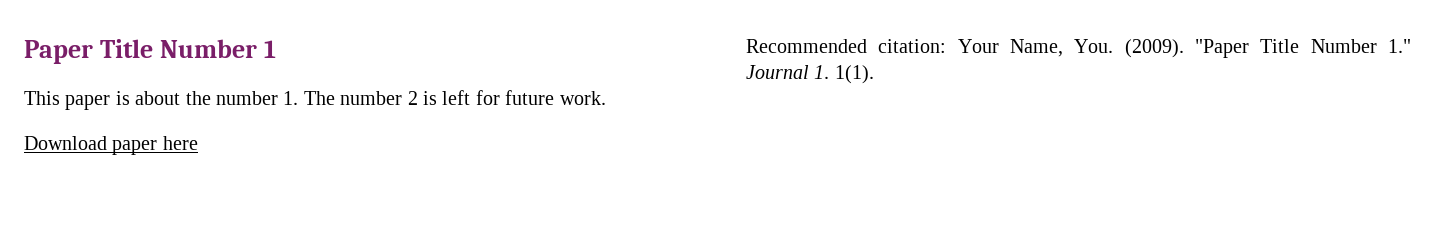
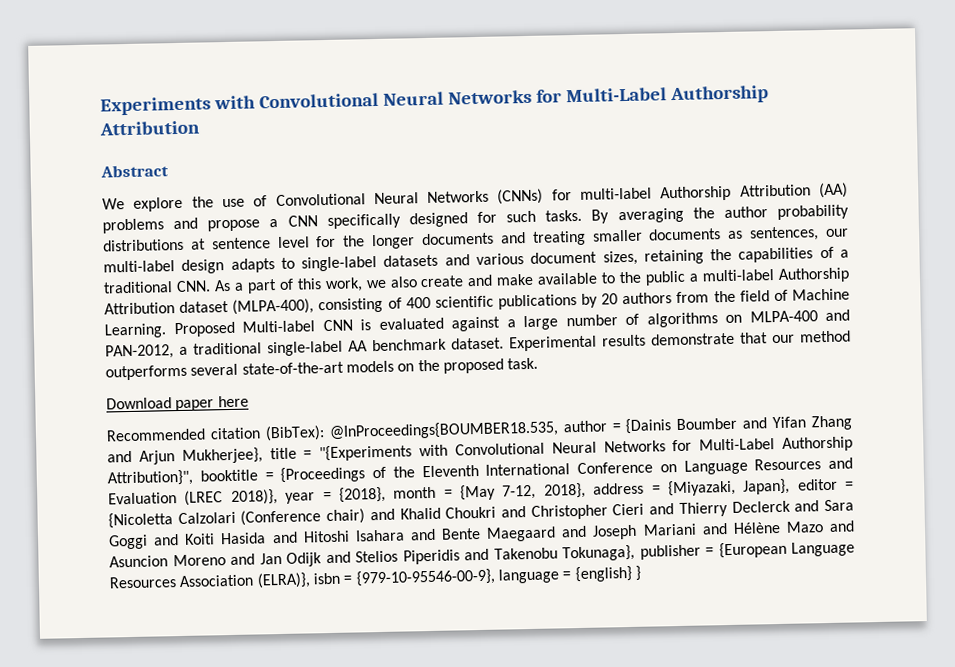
- Paper Title Number 1
- This paper is about the number 1. The number 2 is left for future work.
+ Experiments with Convolutional Neural Networks for Multi-Label Authorship Attribution
+ Abstract
+ We explore the use of Convolutional Neural Networks (CNNs) for multi-label Authorship Attribution (AA) problems and propose a CNN specifically designed for such tasks. By averaging the author probability distributions at sentence level for the longer documents and treating smaller documents as sentences, our multi-label design adapts to single-label datasets and various document sizes, retaining the capabilities of a traditional CNN. As a part of this work, we also create and make available to the public a multi-label Authorship Attribution dataset (MLPA-400), consisting of 400 scientific publications by 20 authors from the field of Machine Learning. Proposed Multi-label CNN is evaluated against a large number of algorithms on MLPA-400 and PAN-2012, a traditional single-label AA benchmark dataset. Experimental results demonstrate that our method outperforms several state-of-the-art models on the proposed task.
  Download paper here
- Recommended citation: Your Name, You. (2009). "Paper Title Number 1." Journal 1. 1(1).
+ Recommended citation (BibTex): @InProceedings{BOUMBER18.535, author = {Dainis Boumber and Yifan Zhang and Arjun Mukherjee}, title = "{Experiments with Convolutional Neural Networks for Multi-Label Authorship Attribution}", booktitle = {Proceedings of the Eleventh International Conference on Language Resources and Evaluation (LREC 2018)}, year = {2018}, month = {May 7-12, 2018}, address = {Miyazaki, Japan}, editor = {Nicoletta Calzolari (Conference chair) and Khalid Choukri and Christopher Cieri and Thierry Declerck and Sara Goggi and Koiti Hasida and Hitoshi Isahara and Bente Maegaard and Joseph Mariani and Hélène Mazo and Asuncion Moreno and Jan Odijk and Stelios Piperidis and Takenobu Tokunaga}, publisher = {European Language Resources Association (ELRA)}, isbn = {979-10-95546-00-9}, language = {english} }

